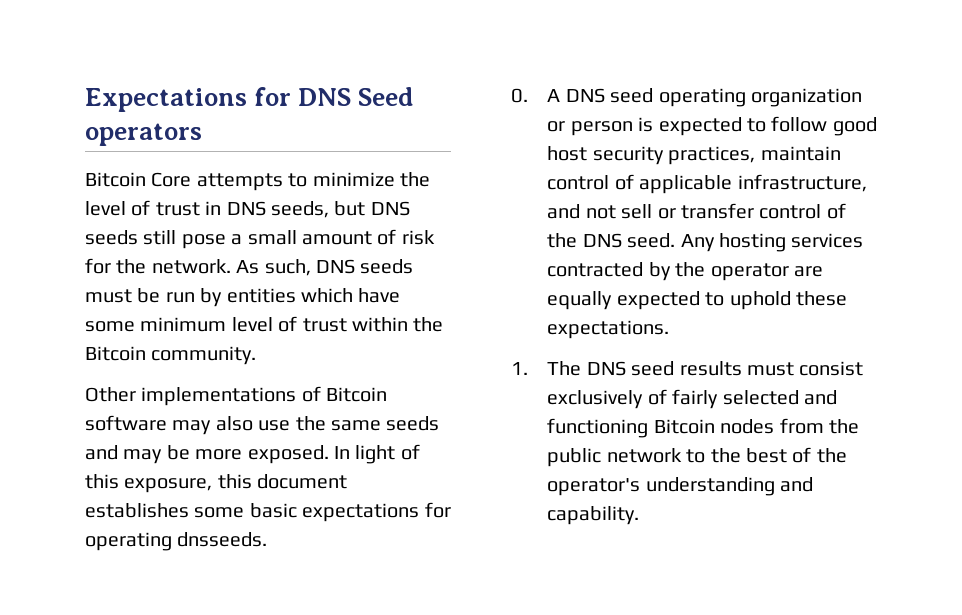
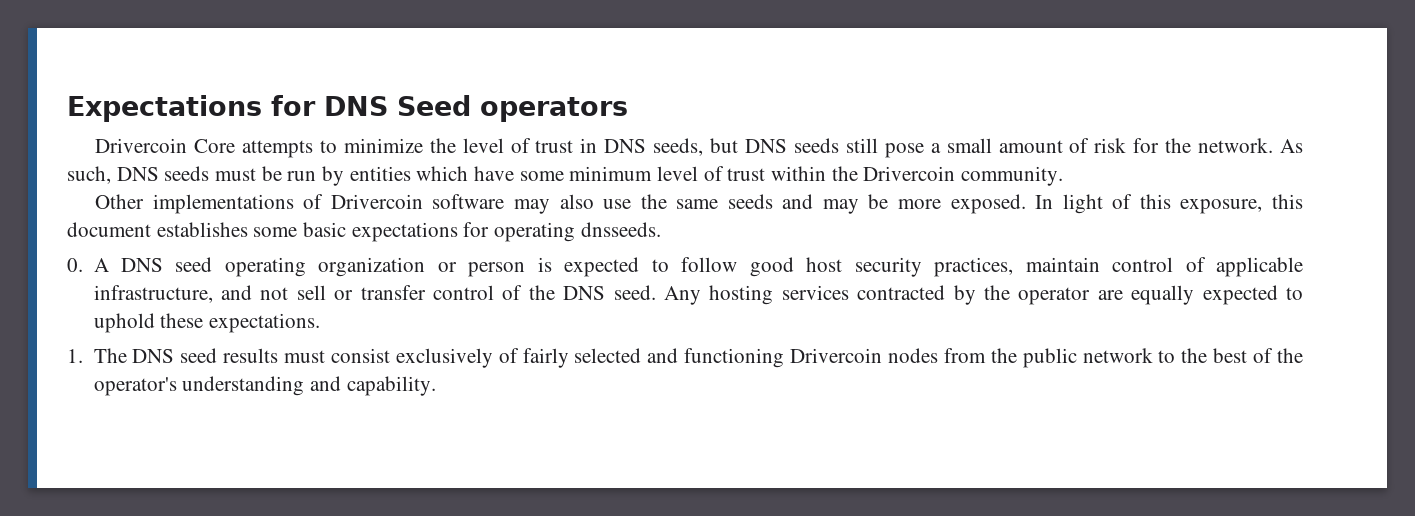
- Bitcoin Core attempts to minimize the level of trust in DNS seeds, but DNS seeds still pose a small amount of risk for the network.
+ Drivercoin Core attempts to minimize the level of trust in DNS seeds, but DNS seeds still pose a small amount of risk for the network.
- As such, DNS seeds must be run by entities which have some minimum level of trust within the Bitcoin community.
+ As such, DNS seeds must be run by entities which have some minimum level of trust within the Drivercoin community.
- Other implementations of Bitcoin software may also use the same seeds and may be more exposed.
+ Other implementations of Drivercoin software may also use the same seeds and may be more exposed.
- 1. The DNS seed results must consist exclusively of fairly selected and functioning Bitcoin nodes from the public network to the best of the operator's understanding and capability.
+ 1. The DNS seed results must consist exclusively of fairly selected and functioning Drivercoin nodes from the public network to the best of the operator's understanding and capability.

